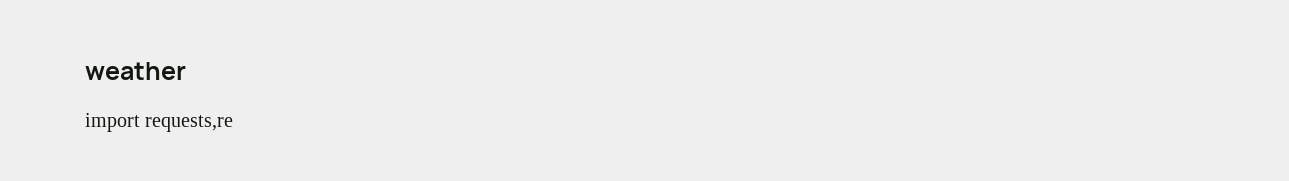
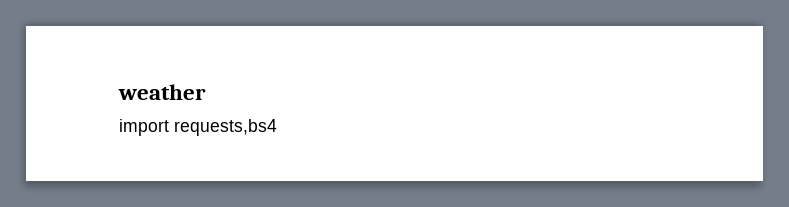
- import requests,re
+ import requests,bs4

